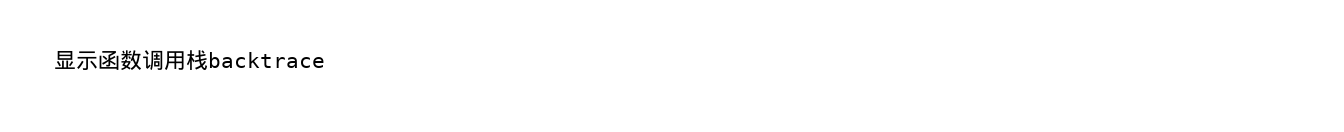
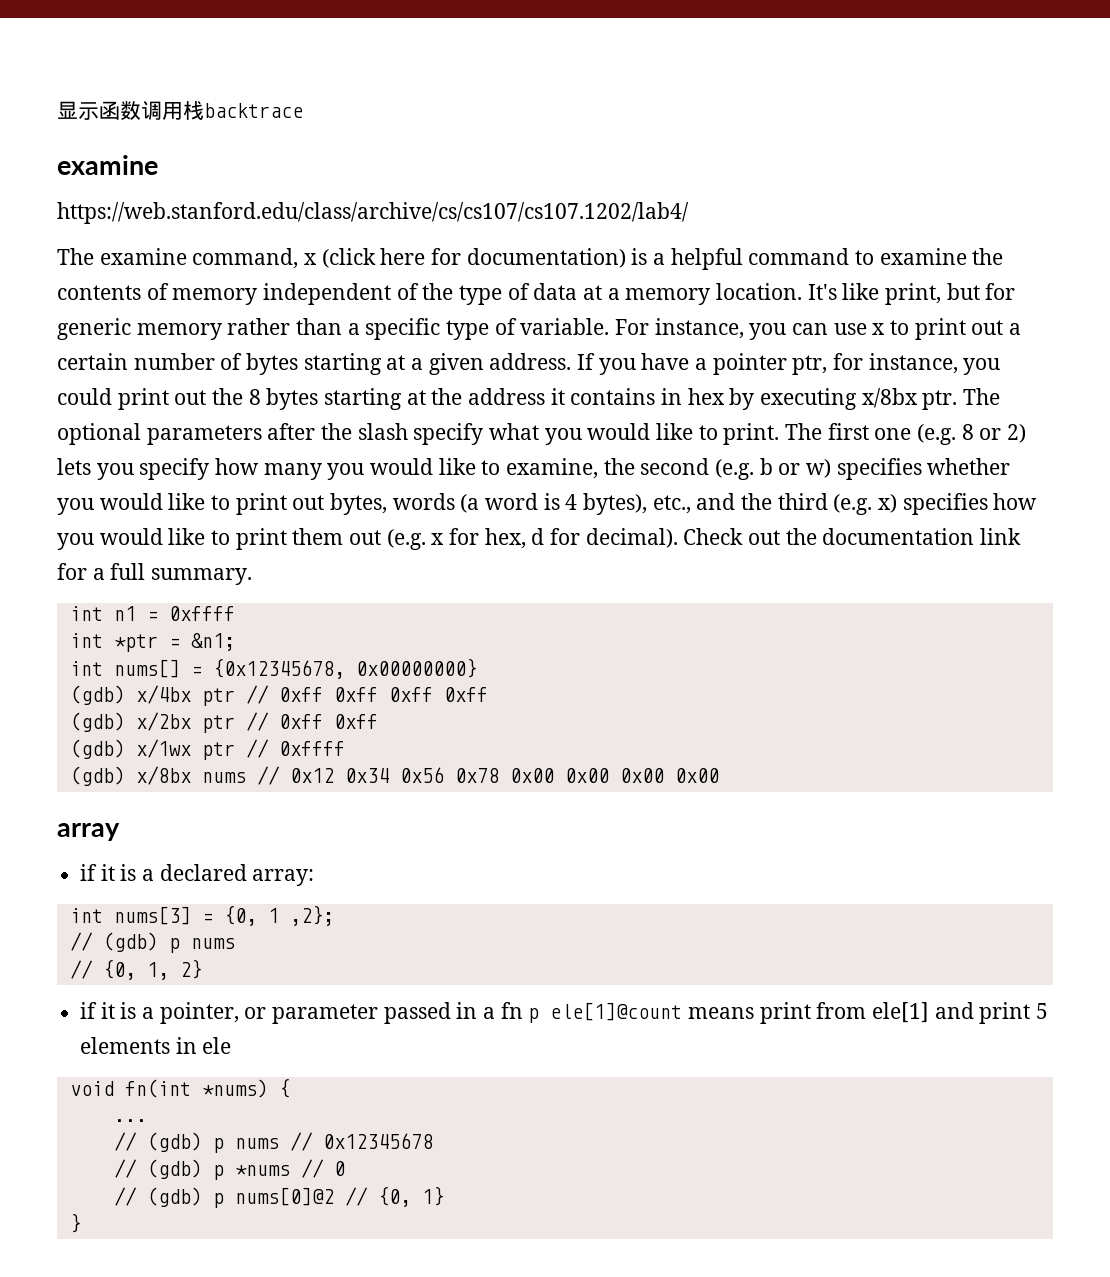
  显示函数调用栈backtrace
+ examine
+ https://web.stanford.edu/class/archive/cs/cs107/cs107.1202/lab4/
+ The examine command, x (click here for documentation) is a helpful command to examine the contents of memory independent of the type of data at a memory location. It's like print, but for generic memory rather than a specific type of variable. For instance, you can use x to print out a certain number of bytes starting at a given address. If you have a pointer ptr, for instance, you could print out the 8 bytes starting at the address it contains in hex by executing x/8bx ptr. The optional parameters after the slash specify what you would like to print. The first one (e.g. 8 or 2) lets you specify how many you would like to examine, the second (e.g. b or w) specifies whether you would like to print out bytes, words (a word is 4 bytes), etc., and the third (e.g. x) specifies how you would like to print them out (e.g. x for hex, d for decimal). Check out the documentation link for a full summary.
+ int n1 = 0xffff
+ int *ptr = &n1;
+ int nums[] = {0x12345678, 0x00000000}
+ (gdb) x/4bx ptr // 0xff 0xff 0xff 0xff
+ (gdb) x/2bx ptr // 0xff 0xff
+ (gdb) x/1wx ptr // 0xffff
+ (gdb) x/8bx nums // 0x12 0x34 0x56 0x78 0x00 0x00 0x00 0x00
+ array
+ if it is a declared array:
+ int nums[3] = {0, 1 ,2};
+ // (gdb) p nums
+ // {0, 1, 2}
+ if it is a pointer, or parameter passed in a fn p ele[1]@count means print from ele[1] and print 5 elements in ele
+ void fn(int *nums) {
+ ...
+ // (gdb) p nums // 0x12345678
+ // (gdb) p *nums // 0
+ // (gdb) p nums[0]@2 // {0, 1}
+ }

